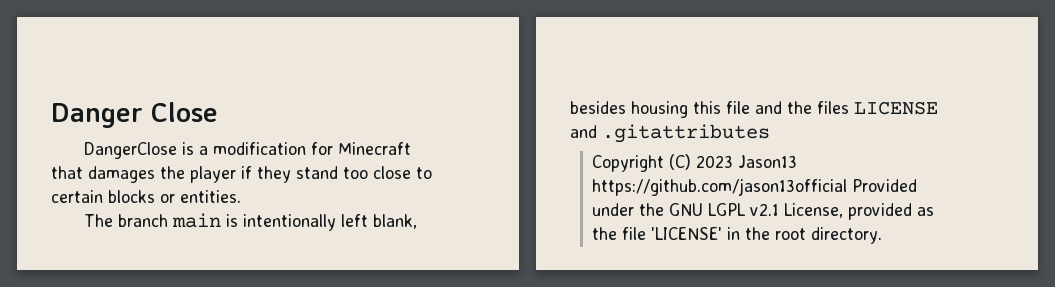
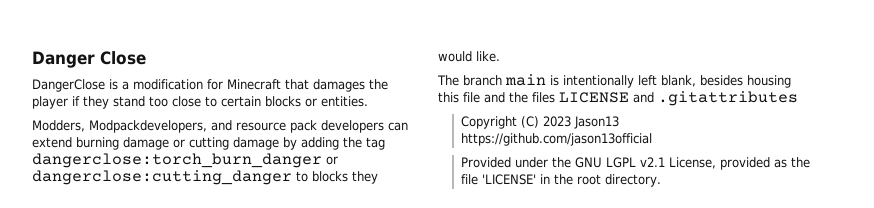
+ Modders, Modpackdevelopers, and resource pack developers can extend burning damage or cutting damage by adding the tag dangerclose:torch_burn_danger or dangerclose:cutting_danger to blocks they would like.
- Copyright (C) 2023 Jason13 https://github.com/jason13official Provided under the GNU LGPL v2.1 License, provided as the file 'LICENSE' in the root directory.
+ Copyright (C) 2023 Jason13 https://github.com/jason13official
+ Provided under the GNU LGPL v2.1 License, provided as the file 'LICENSE' in the root directory.

